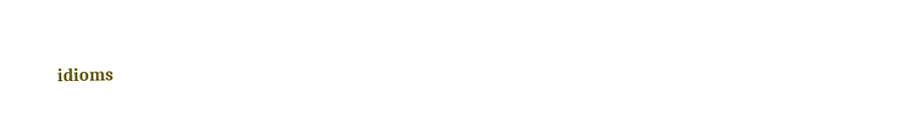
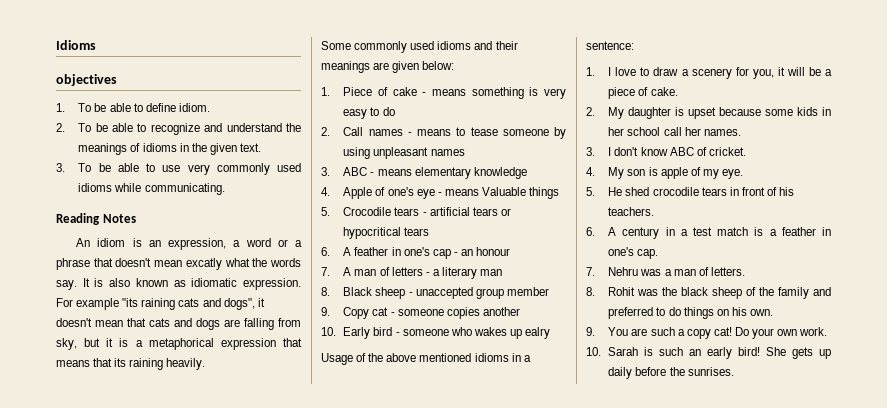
- idioms
+ Idioms
+ objectives
+ 1. To be able to define idiom.
+ 2. To be able to recognize and understand the meanings of idioms in the given text.
+ 3. To be able to use very commonly used idioms while communicating.
+ Reading Notes
+ An idiom is an expression, a word or a phrase that doesn't mean excatly what the words say. It is also known as idiomatic expression. For example "its raining cats and dogs", it doesn't mean that cats and dogs are falling from sky, but it is a metaphorical expression that means that its raining heavily.
+ Some commonly used idioms and their meanings are given below:
+ 1. Piece of cake - means something is very easy to do
+ 2. Call names - means to tease someone by using unpleasant names
+ 3. ABC - means elementary knowledge
+ 4. Apple of one's eye - means Valuable things
+ 5. Crocodile tears - artificial tears or hypocritical tears
+ 6. A feather in one's cap - an honour
+ 7. A man of letters - a literary man
+ 8. Black sheep - unaccepted group member
+ 9. Copy cat - someone copies another
+ 10. Early bird - someone who wakes up ealry
+ Usage of the above mentioned idioms in a sentence:
+ 1. I love to draw a scenery for you, it will be a piece of cake.
+ 2. My daughter is upset because some kids in her school call her names.
+ 3. I don't know ABC of cricket.
+ 4. My son is apple of my eye.
+ 5. He shed crocodile tears in front of his teachers.
+ 6. A century in a test match is a feather in one's cap.
+ 7. Nehru was a man of letters.
+ 8. Rohit was the black sheep of the family and preferred to do things on his own.
+ 9. You are such a copy cat! Do your own work.
+ 10. Sarah is such an early bird! She gets up daily before the sunrises.

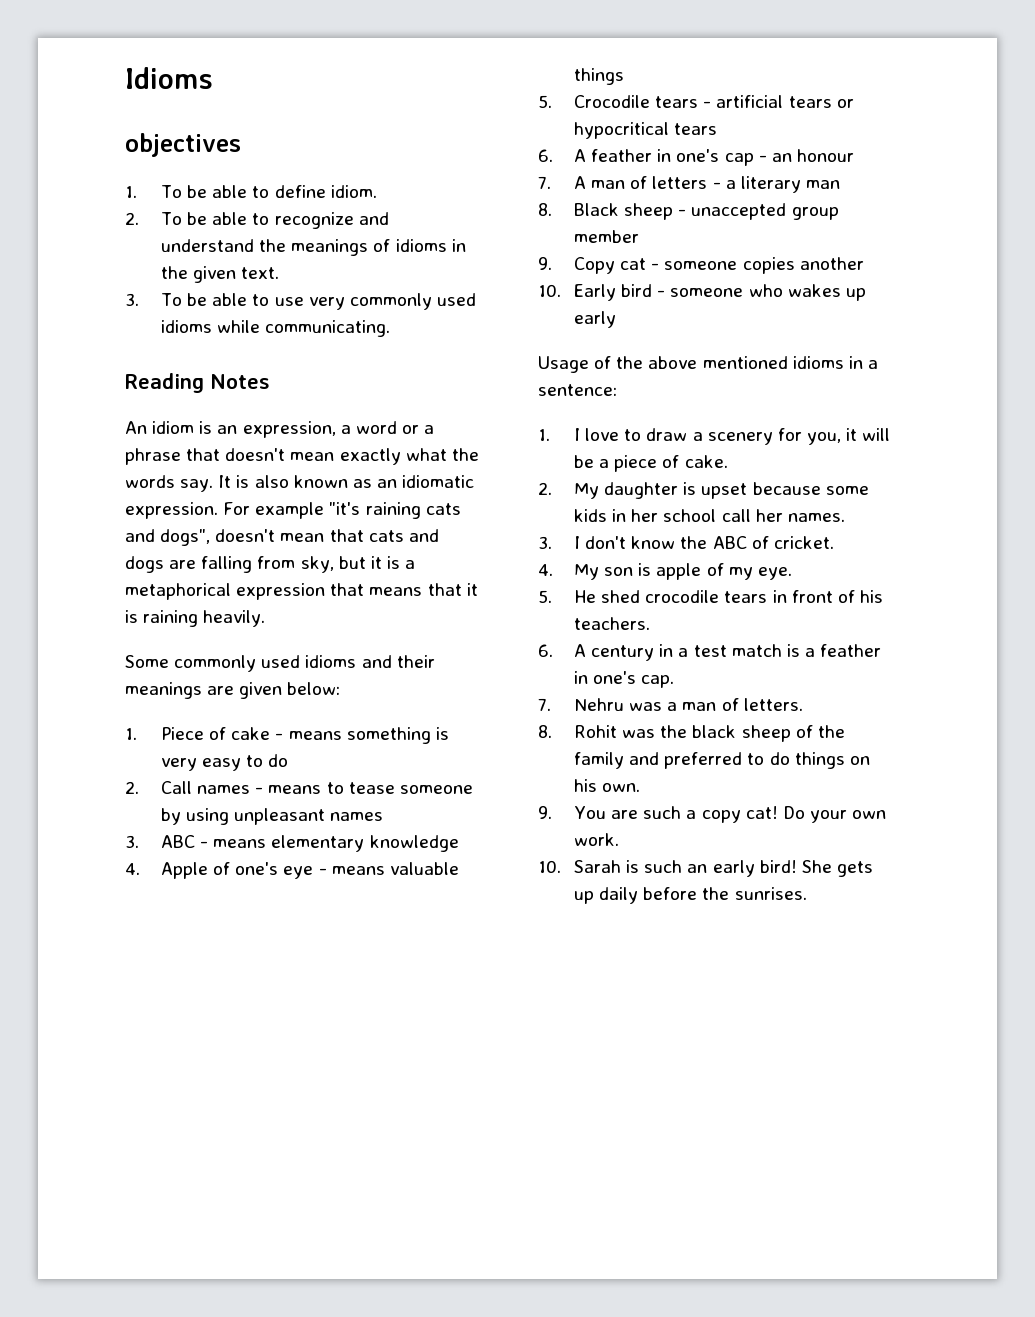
- An idiom is an expression, a word or a phrase that doesn't mean excatly what the words say.
+ An idiom is an expression, a word or a phrase that doesn't mean exactly what the words say.
- It is also known as idiomatic expression.
+ It is also known as an idiomatic expression.
- For example "its raining cats and dogs", it doesn't mean that cats and dogs are falling from sky, but it is a metaphorical expression that means that its raining heavily.
+ For example "it's raining cats and dogs", doesn't mean that cats and dogs are falling from sky, but it is a metaphorical expression that means that it is raining heavily.
- 4. Apple of one's eye - means Valuable things
+ 4. Apple of one's eye - means valuable things
- 10. Early bird - someone who wakes up ealry
+ 10. Early bird - someone who wakes up early
- 3. I don't know ABC of cricket.
+ 3. I don't know the ABC of cricket.

